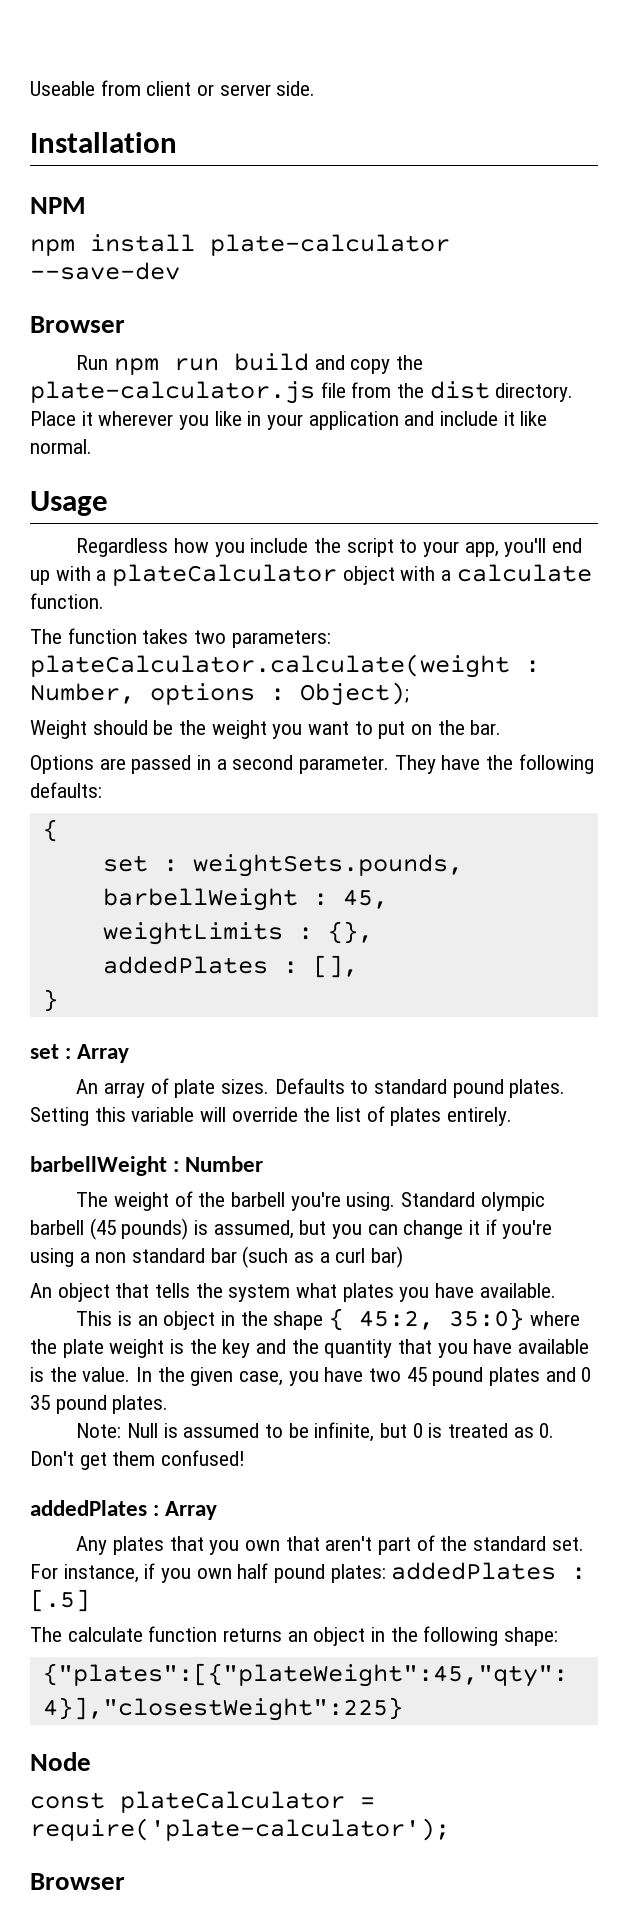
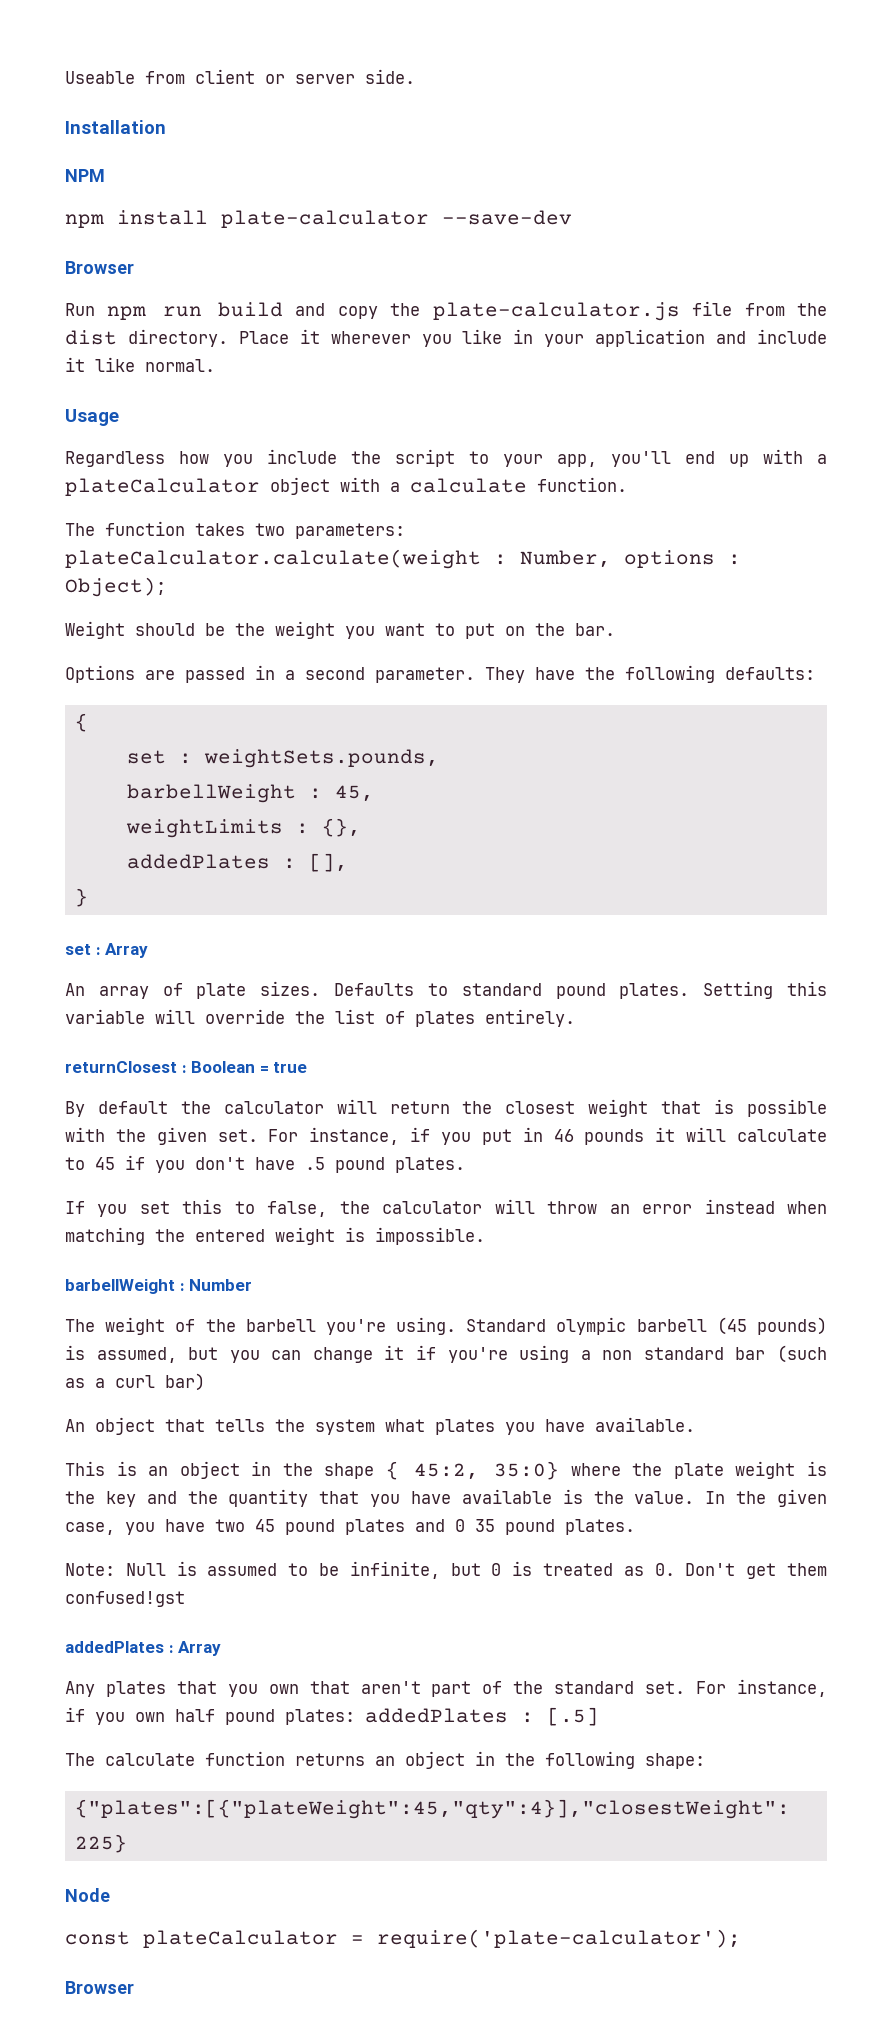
+ returnClosest : Boolean = true
+ By default the calculator will return the closest weight that is possible with the given set. For instance, if you put in 46 pounds it will calculate to 45 if you don't have .5 pound plates.
+ If you set this to false, the calculator will throw an error instead when matching the entered weight is impossible.
- Note: Null is assumed to be infinite, but 0 is treated as 0. Don't get them confused!
+ Note: Null is assumed to be infinite, but 0 is treated as 0. Don't get them confused!gst

